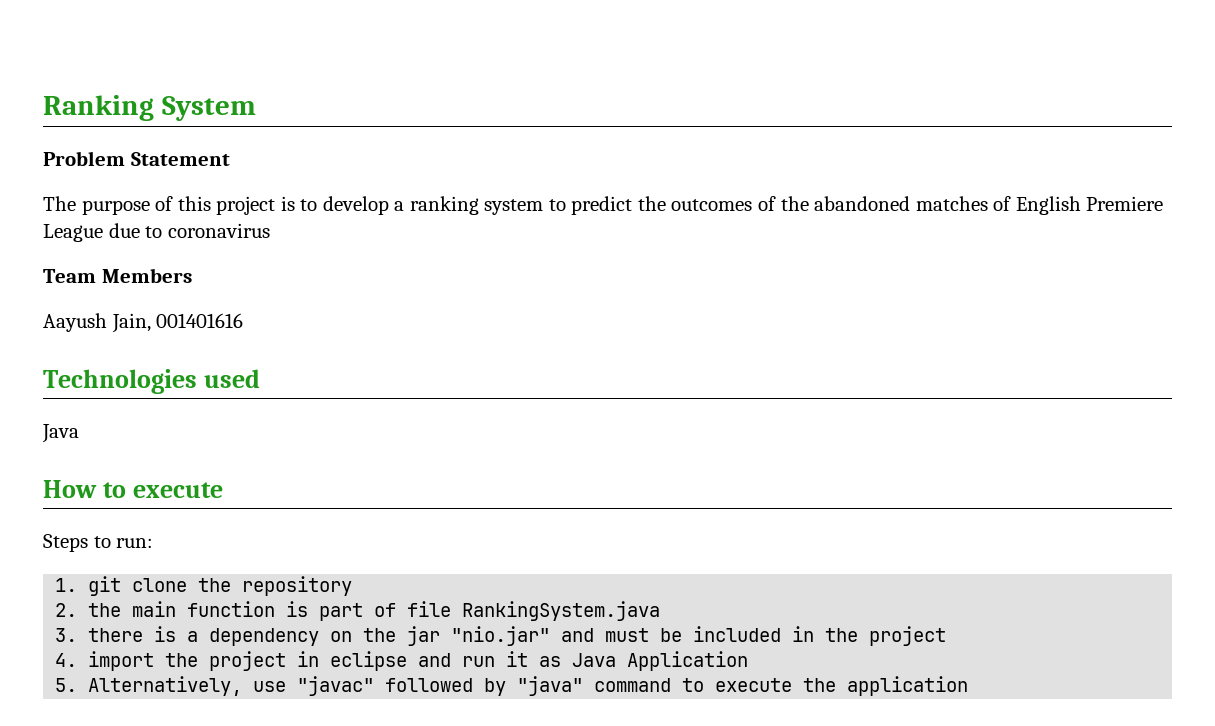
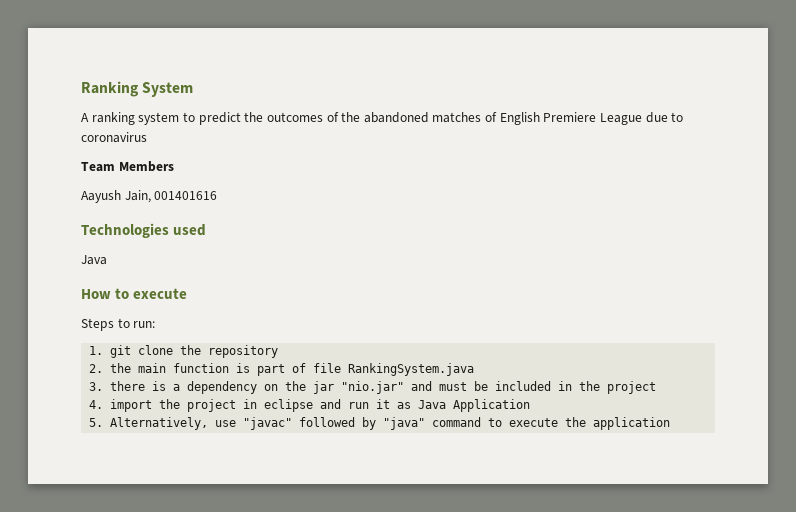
- Problem Statement
- The purpose of this project is to develop a ranking system to predict the outcomes of the abandoned matches of English Premiere League due to coronavirus
+ A ranking system to predict the outcomes of the abandoned matches of English Premiere League due to coronavirus

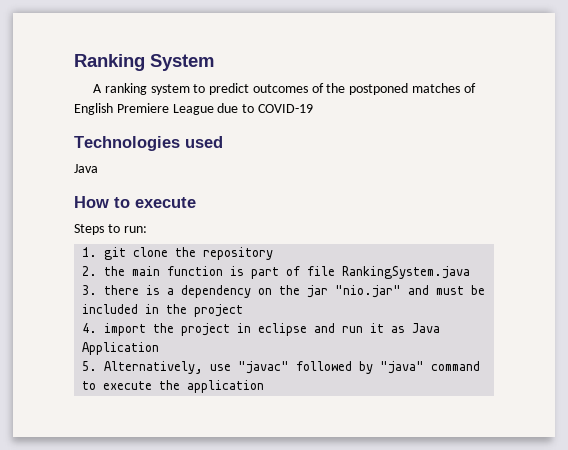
- A ranking system to predict the outcomes of the abandoned matches of English Premiere League due to coronavirus
- Team Members
- Aayush Jain, 001401616
+ A ranking system to predict outcomes of the postponed matches of English Premiere League due to COVID-19

